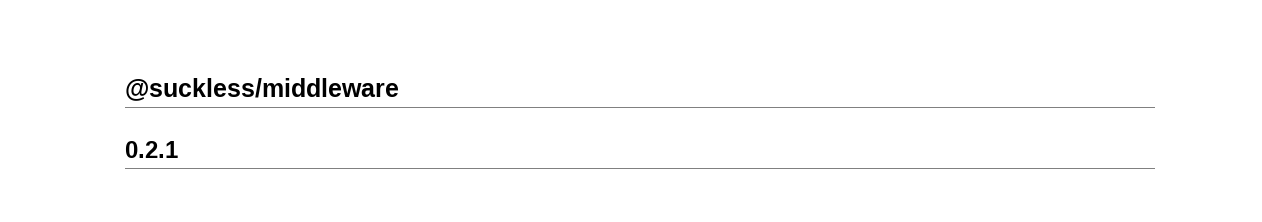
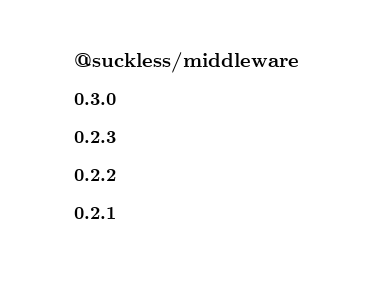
+ 0.3.0
+ 0.2.3
+ 0.2.2

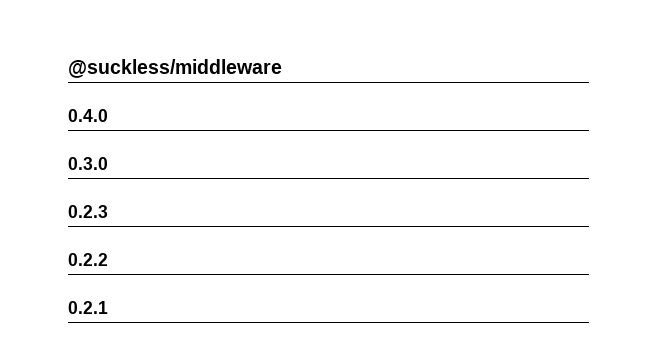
+ 0.4.0

